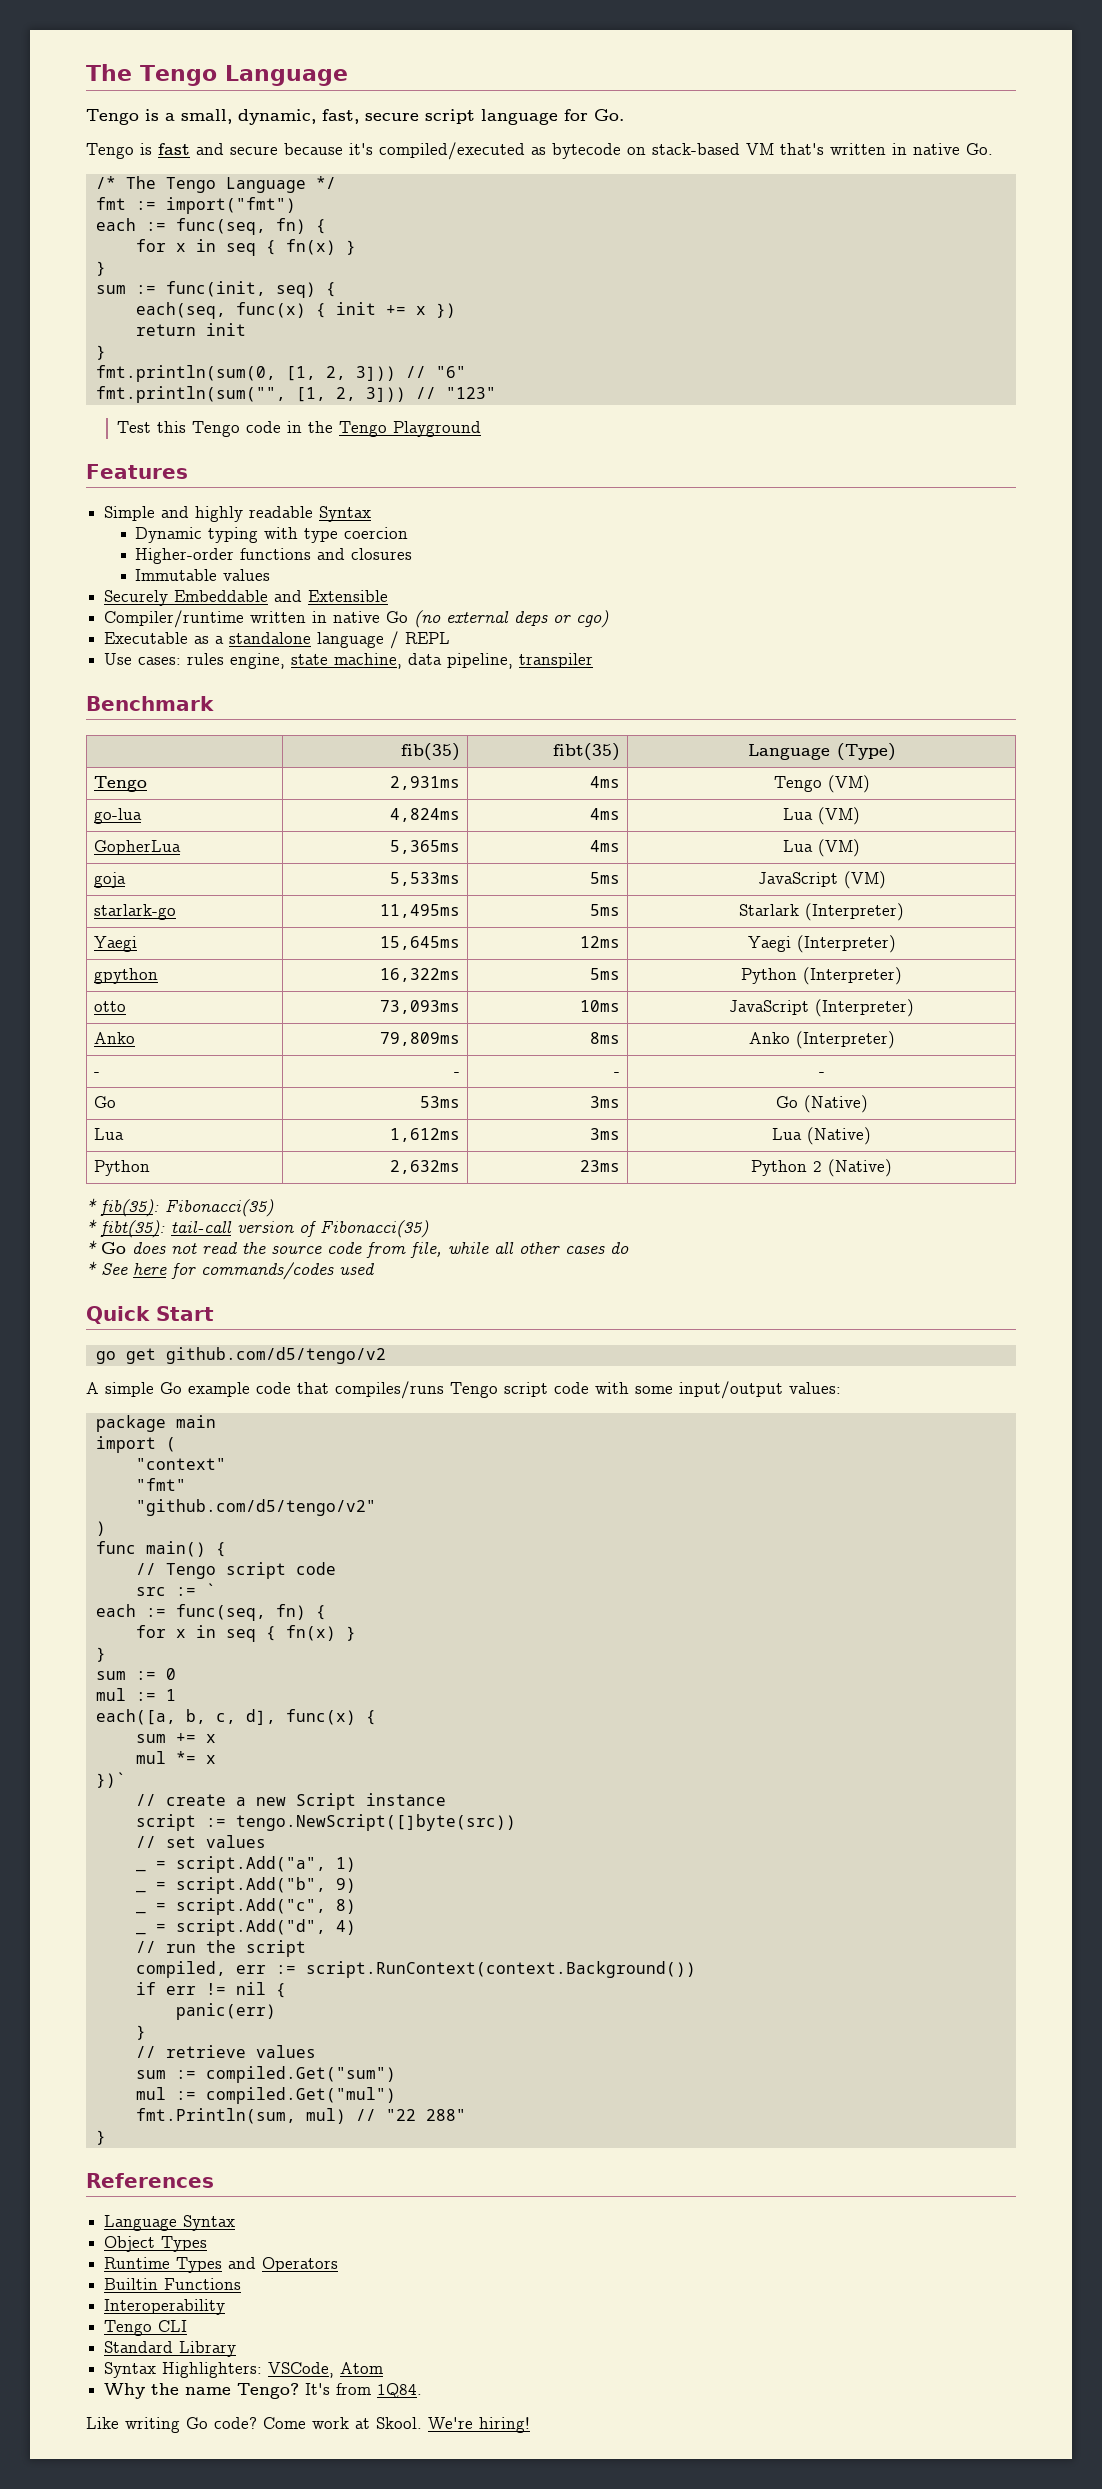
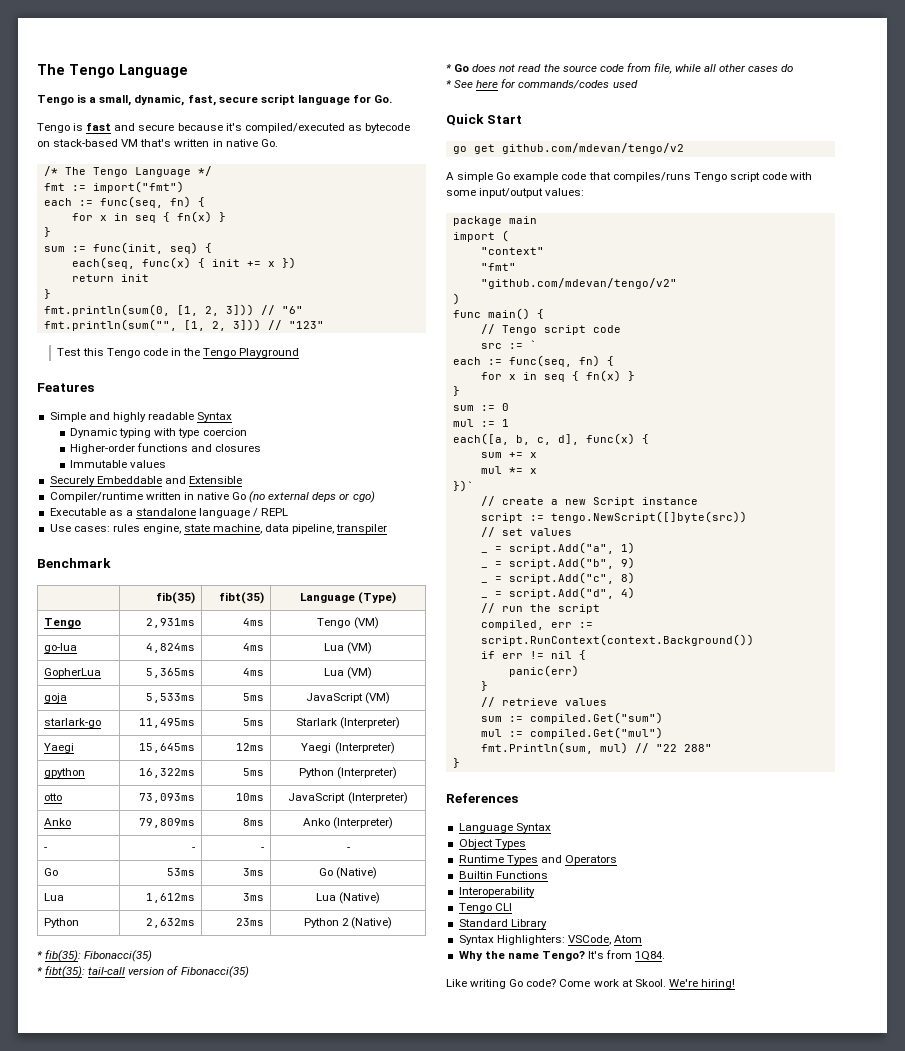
- go get github.com/d5/tengo/v2
+ go get github.com/mdevan/tengo/v2
- "github.com/d5/tengo/v2"
+ "github.com/mdevan/tengo/v2"

